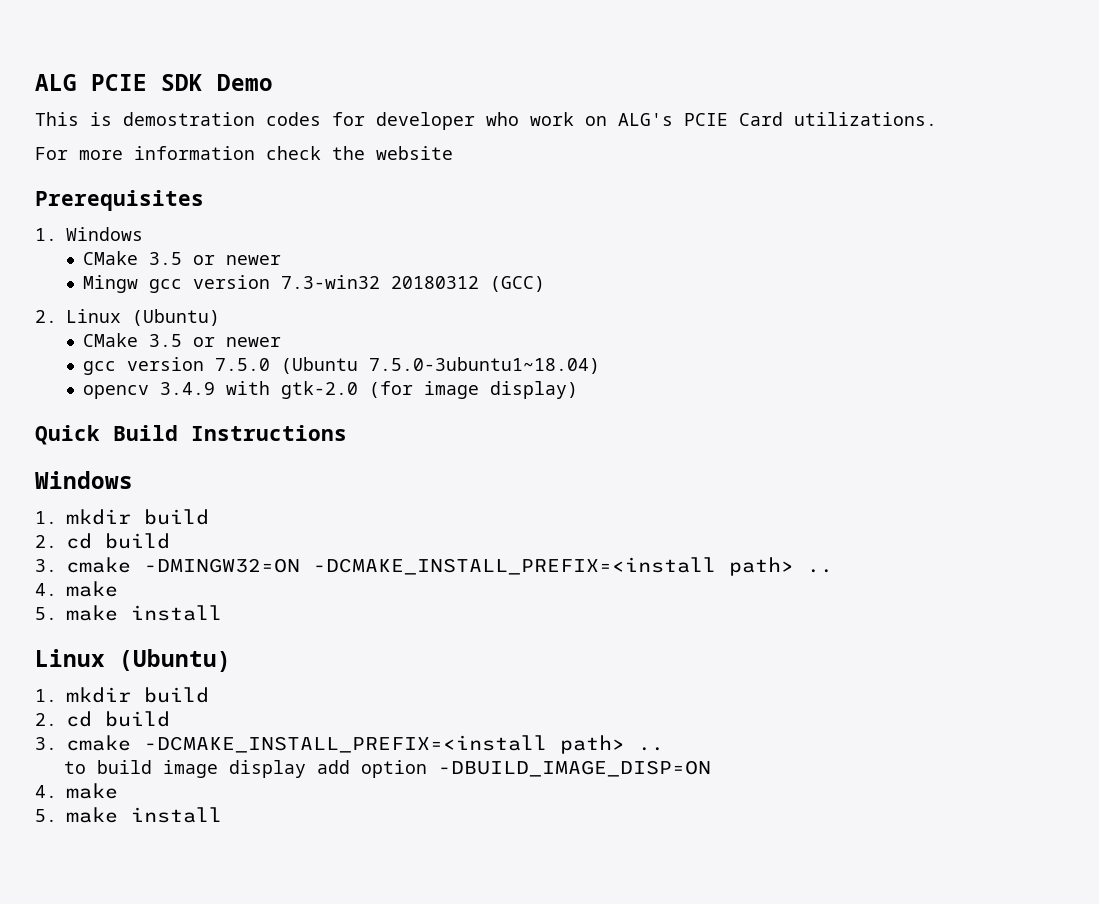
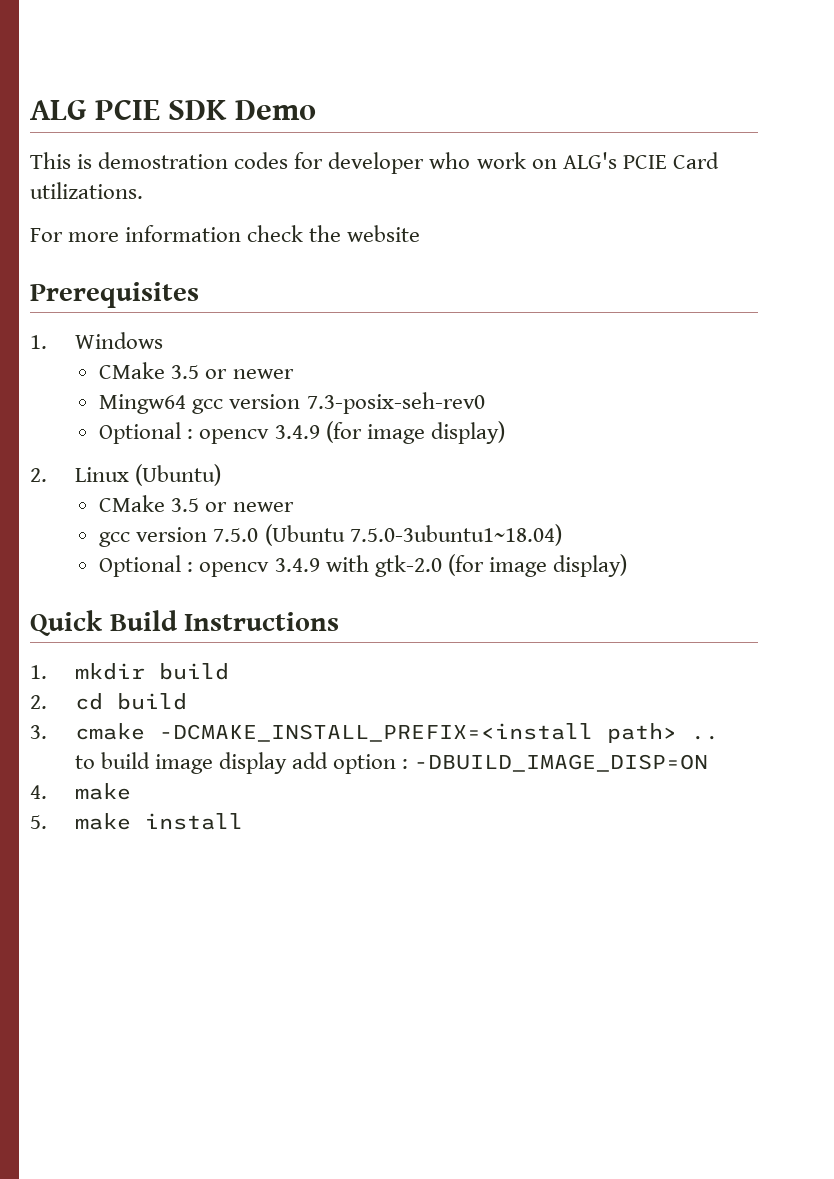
- Mingw gcc version 7.3-win32 20180312 (GCC)
+ Mingw64 gcc version 7.3-posix-seh-rev0
+ Optional : opencv 3.4.9 (for image display)
- opencv 3.4.9 with gtk-2.0 (for image display)
+ Optional : opencv 3.4.9 with gtk-2.0 (for image display)
  Quick Build Instructions
- Windows
- 1. mkdir build
- 2. cd build
- 3. cmake -DMINGW32=ON -DCMAKE_INSTALL_PREFIX=<install path> ..
- 4. make
- 5. make install
- Linux (Ubuntu)
- to build image display add option -DBUILD_IMAGE_DISP=ON
+ to build image display add option : -DBUILD_IMAGE_DISP=ON

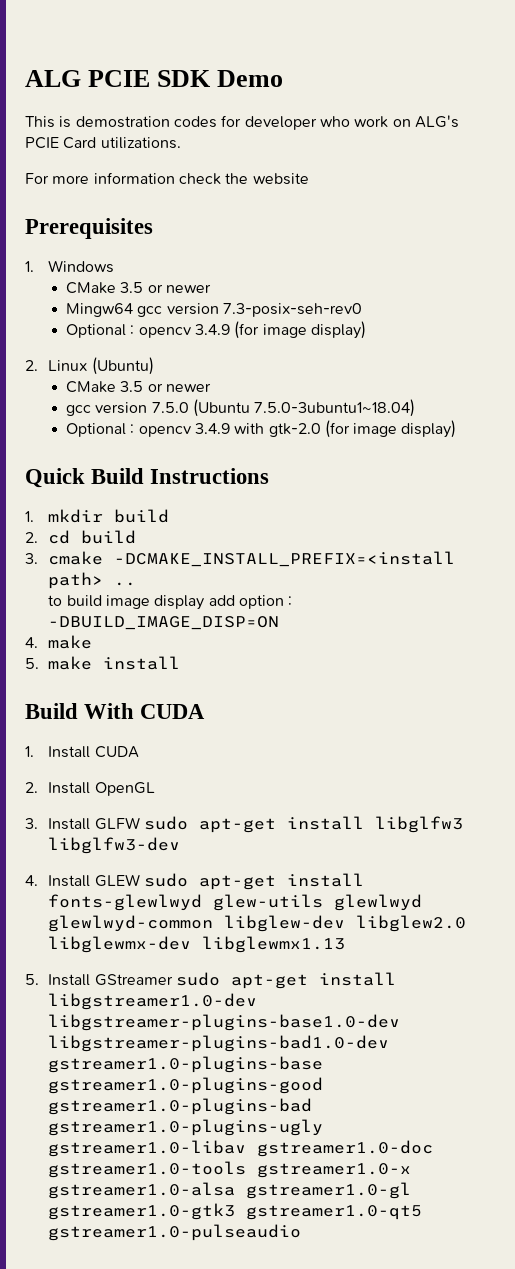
+ Build With CUDA
+ 1. Install CUDA
+ 2. Install OpenGL
+ 3. Install GLFW sudo apt-get install libglfw3 libglfw3-dev
+ 4. Install GLEW sudo apt-get install fonts-glewlwyd glew-utils glewlwyd glewlwyd-common libglew-dev libglew2.0 libglewmx-dev libglewmx1.13
+ 5. Install GStreamer sudo apt-get install libgstreamer1.0-dev libgstreamer-plugins-base1.0-dev libgstreamer-plugins-bad1.0-dev gstreamer1.0-plugins-base gstreamer1.0-plugins-good gstreamer1.0-plugins-bad gstreamer1.0-plugins-ugly gstreamer1.0-libav gstreamer1.0-doc gstreamer1.0-tools gstreamer1.0-x gstreamer1.0-alsa gstreamer1.0-gl gstreamer1.0-gtk3 gstreamer1.0-qt5 gstreamer1.0-pulseaudio

